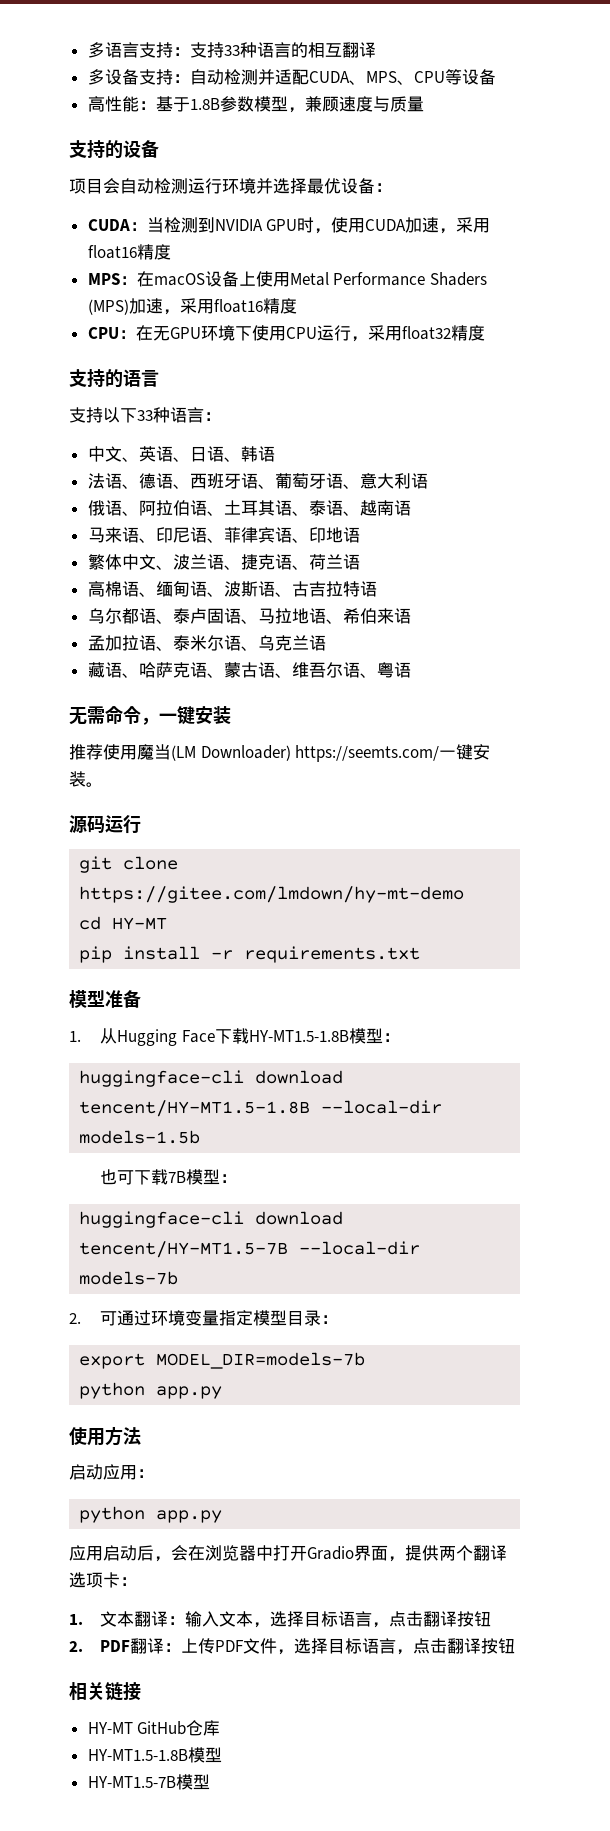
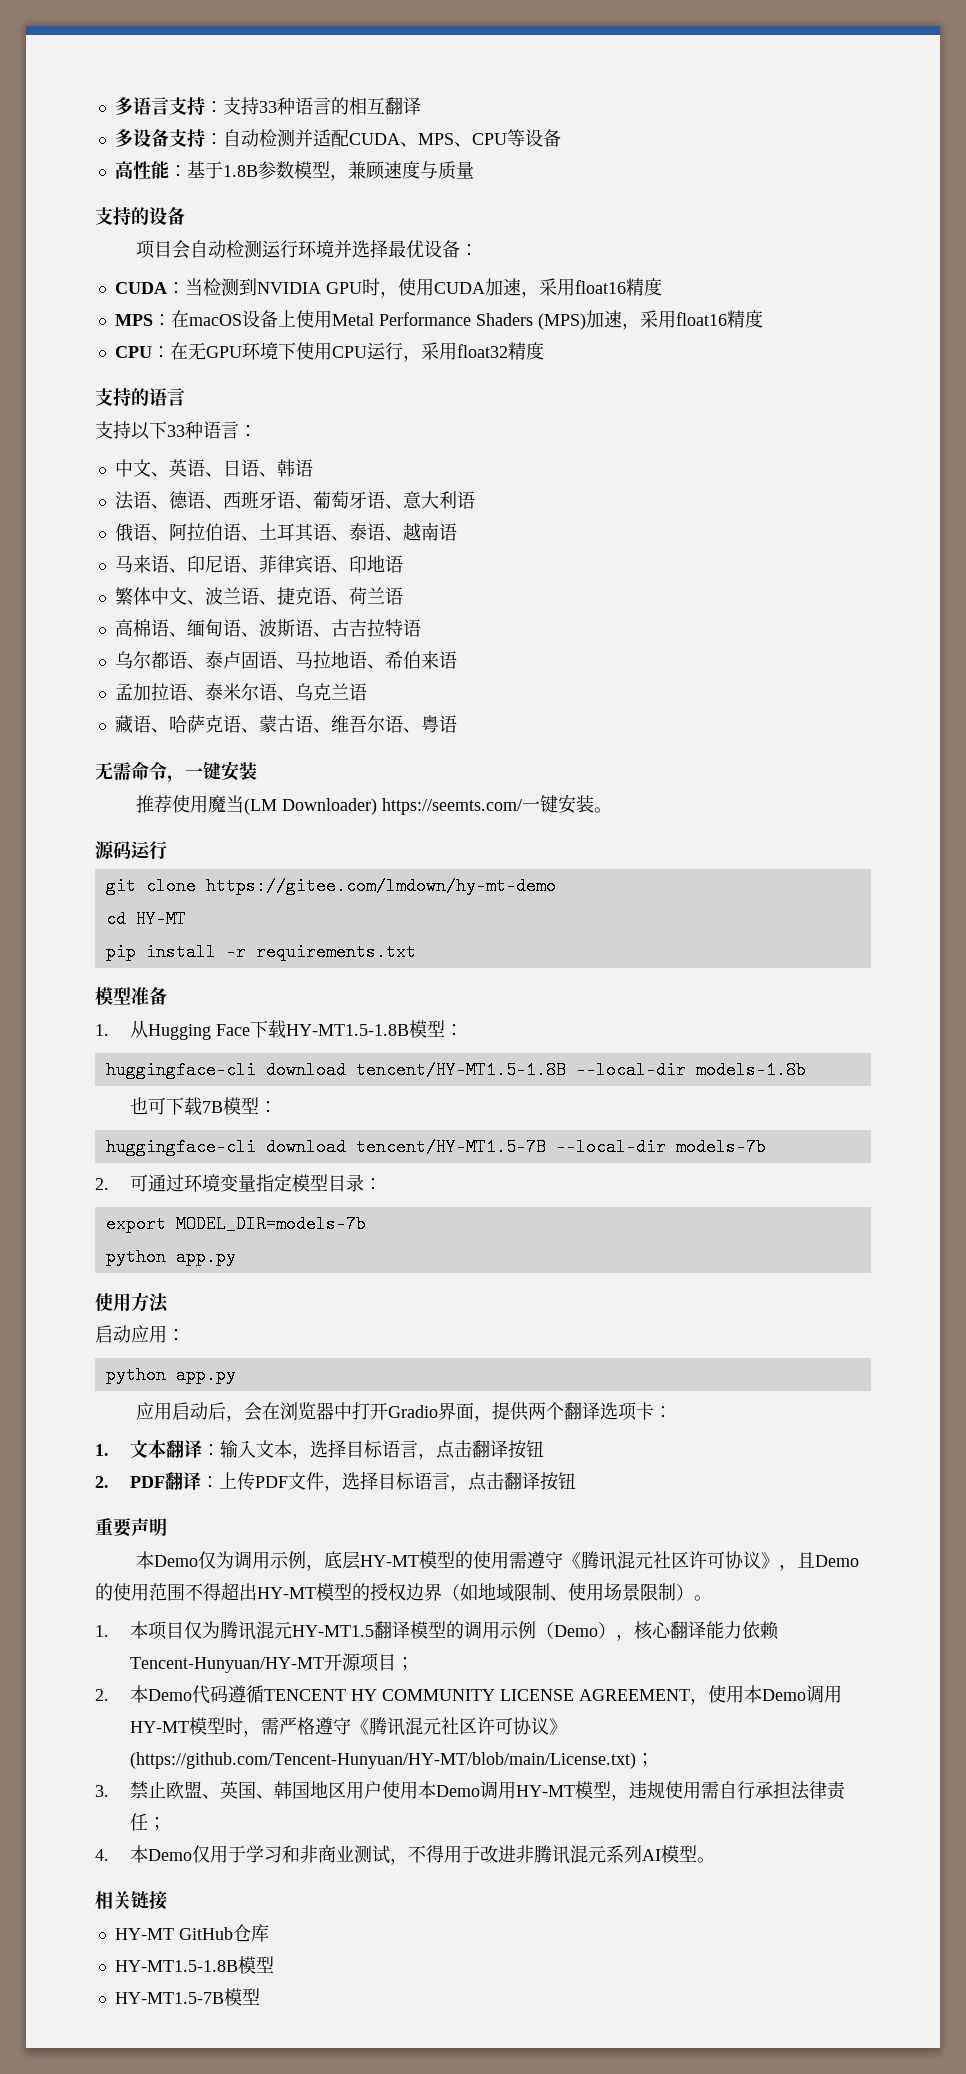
- huggingface-cli download tencent/HY-MT1.5-1.8B --local-dir models-1.5b
+ huggingface-cli download tencent/HY-MT1.5-1.8B --local-dir models-1.8b
+ 重要声明
+ 本Demo仅为调用示例，底层HY-MT模型的使用需遵守《腾讯混元社区许可协议》，且Demo的使用范围不得超出HY-MT模型的授权边界（如地域限制、使用场景限制）。
+ 1.本项目仅为腾讯混元HY-MT1.5翻译模型的调用示例（Demo），核心翻译能力依赖Tencent-Hunyuan/HY-MT开源项目；
+ 2.本Demo代码遵循TENCENT HY COMMUNITY LICENSE AGREEMENT，使用本Demo调用HY-MT模型时，需严格遵守《腾讯混元社区许可协议》(https://github.com/Tencent-Hunyuan/HY-MT/blob/main/License.txt)；
+ 3.禁止欧盟、英国、韩国地区用户使用本Demo调用HY-MT模型，违规使用需自行承担法律责任；
+ 4.本Demo仅用于学习和非商业测试，不得用于改进非腾讯混元系列AI模型。

